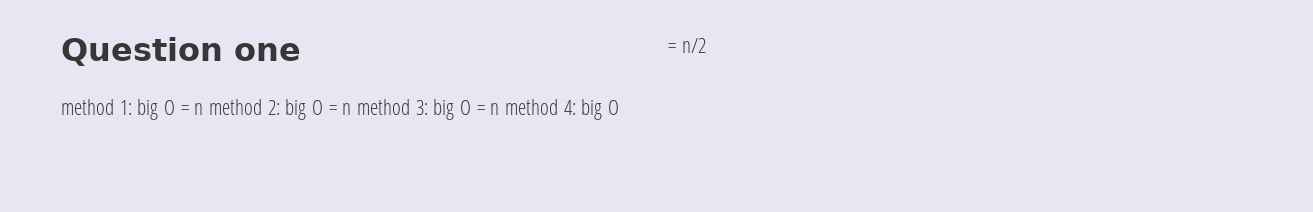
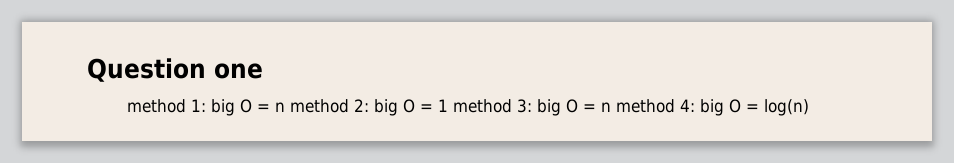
- method 1: big O = n method 2: big O = n method 3: big O = n method 4: big O = n/2
+ method 1: big O = n method 2: big O = 1 method 3: big O = n method 4: big O = log(n)

